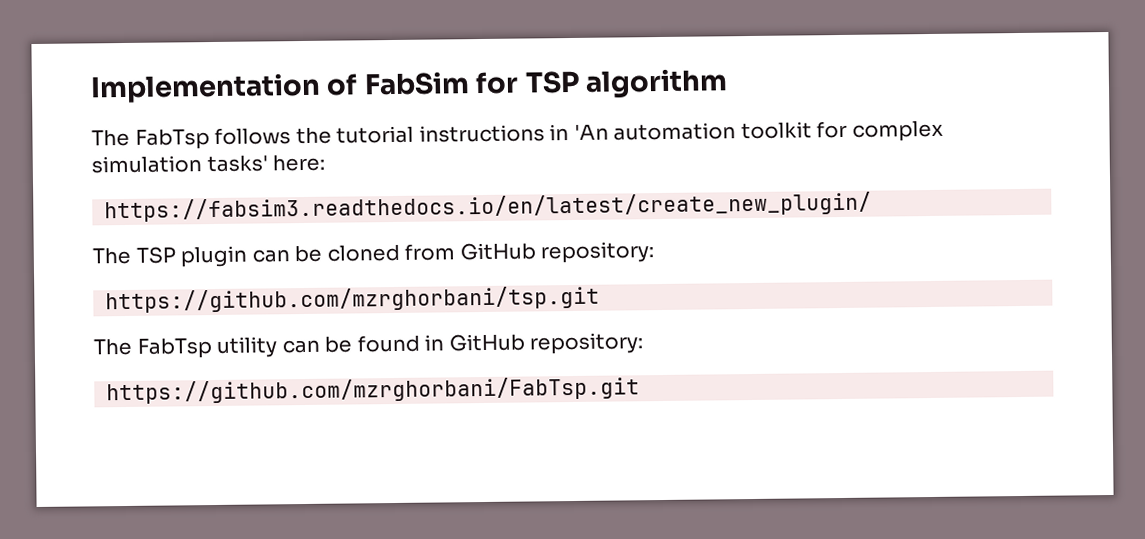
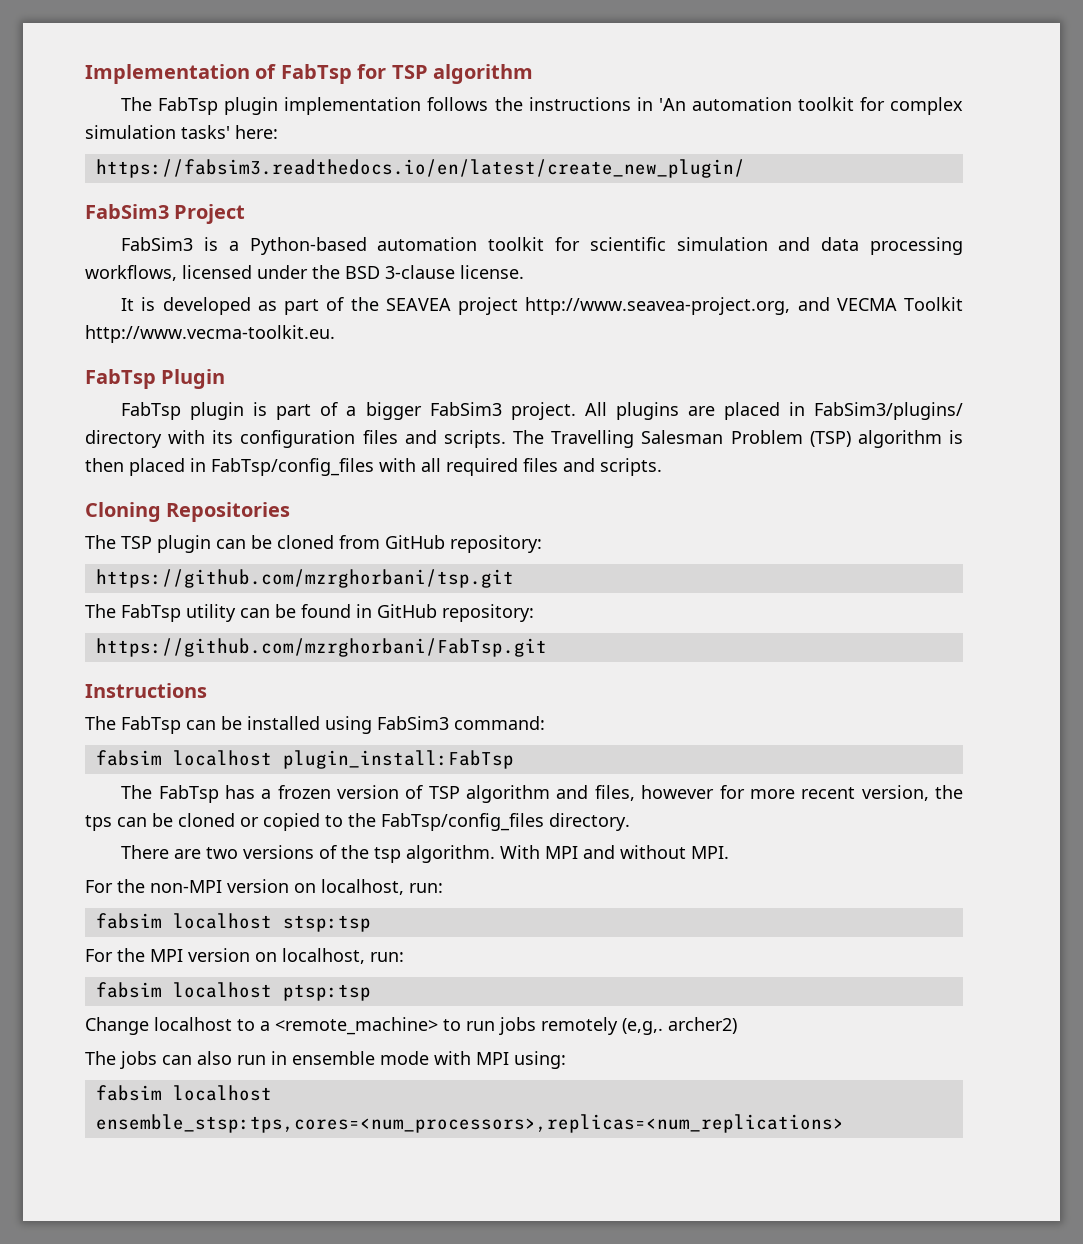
- Implementation of FabSim for TSP algorithm
+ Implementation of FabTsp for TSP algorithm
- The FabTsp follows the tutorial instructions in 'An automation toolkit for complex simulation tasks' here:
+ The FabTsp plugin implementation follows the instructions in 'An automation toolkit for complex simulation tasks' here:
+ FabSim3 Project
+ FabSim3 is a Python-based automation toolkit for scientific simulation and data processing workflows, licensed under the BSD 3-clause license.
+ It is developed as part of the SEAVEA project http://www.seavea-project.org, and VECMA Toolkit http://www.vecma-toolkit.eu.
+ FabTsp Plugin
+ FabTsp plugin is part of a bigger FabSim3 project. All plugins are placed in FabSim3/plugins/ directory with its configuration files and scripts. The Travelling Salesman Problem (TSP) algorithm is then placed in FabTsp/config_files with all required files and scripts.
+ Cloning Repositories
+ Instructions
+ The FabTsp can be installed using FabSim3 command:
+ fabsim localhost plugin_install:FabTsp
+ The FabTsp has a frozen version of TSP algorithm and files, however for more recent version, the tps can be cloned or copied to the FabTsp/config_files directory.
+ There are two versions of the tsp algorithm. With MPI and without MPI.
+ For the non-MPI version on localhost, run:
+ fabsim localhost stsp:tsp
+ For the MPI version on localhost, run:
+ fabsim localhost ptsp:tsp
+ Change localhost to a <remote_machine> to run jobs remotely (e,g,. archer2)
+ The jobs can also run in ensemble mode with MPI using:
+ fabsim localhost ensemble_stsp:tps,cores=<num_processors>,replicas=<num_replications>

